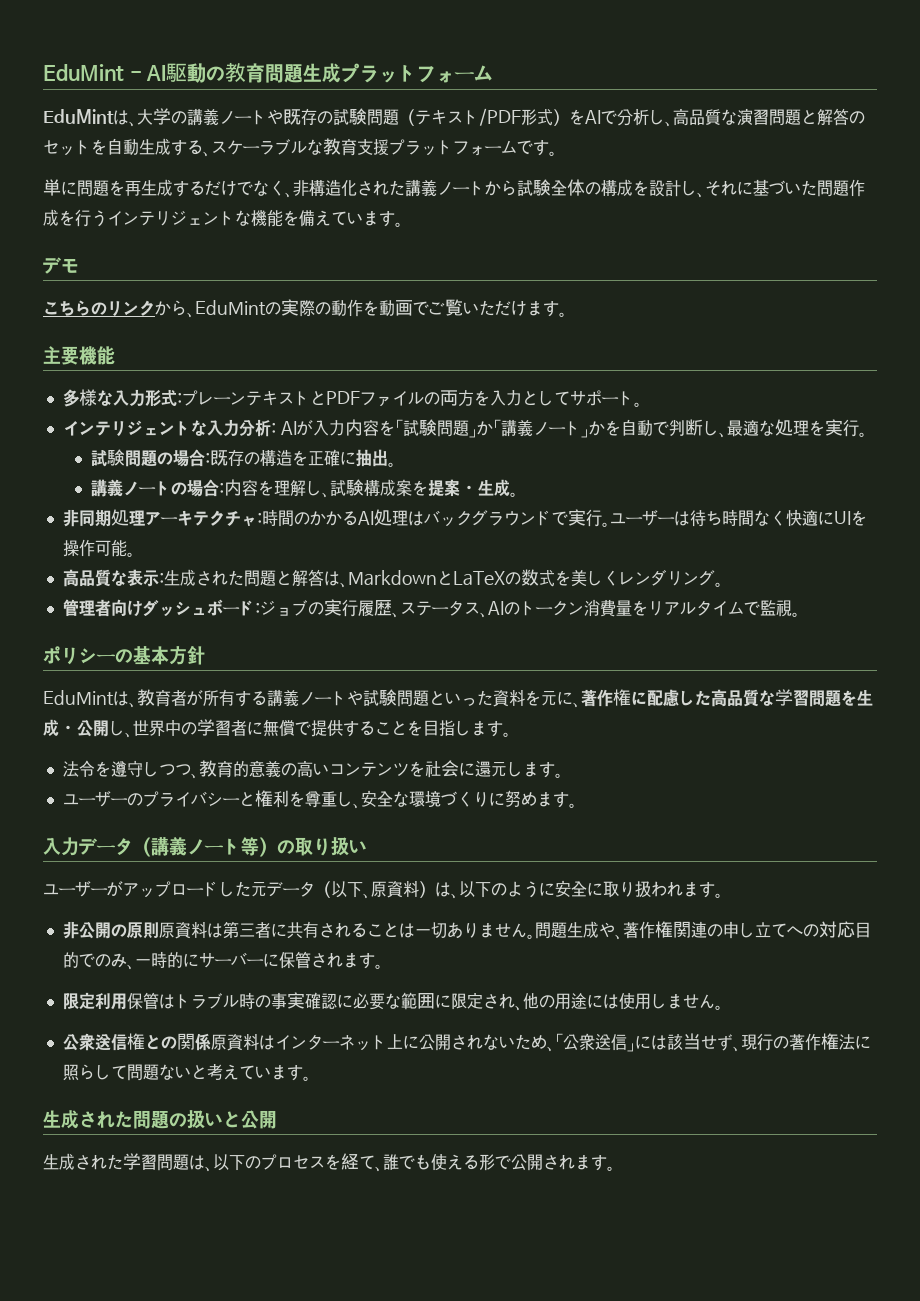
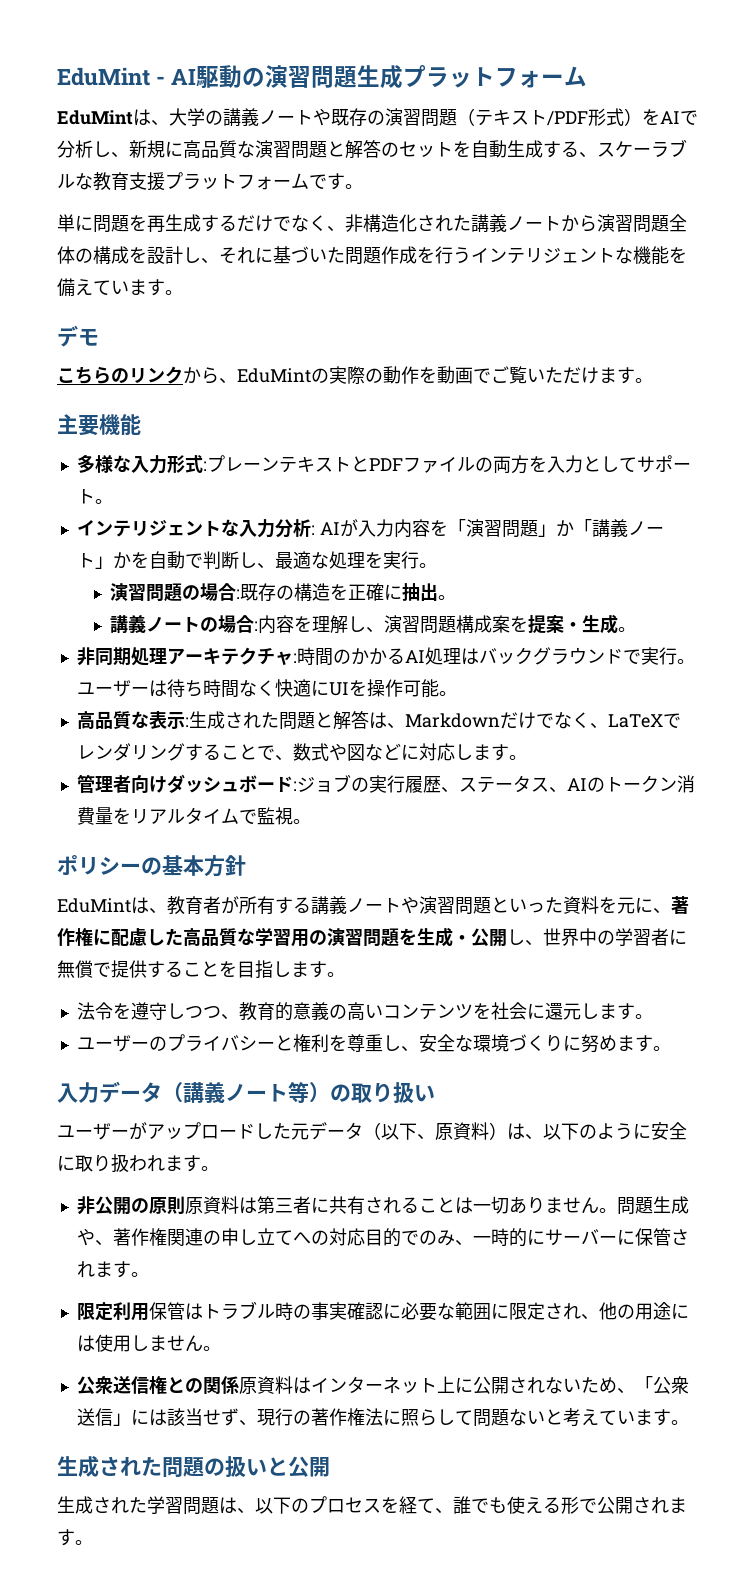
- EduMint - AI駆動の教育問題生成プラットフォーム
+ EduMint - AI駆動の演習問題生成プラットフォーム
- EduMintは、大学の講義ノートや既存の試験問題（テキスト/PDF形式）をAIで分析し、高品質な演習問題と解答のセットを自動生成する、スケーラブルな教育支援プラットフォームです。
+ EduMintは、大学の講義ノートや既存の演習問題（テキスト/PDF形式）をAIで分析し、新規に高品質な演習問題と解答のセットを自動生成する、スケーラブルな教育支援プラットフォームです。
- 単に問題を再生成するだけでなく、非構造化された講義ノートから試験全体の構成を設計し、それに基づいた問題作成を行うインテリジェントな機能を備えています。
+ 単に問題を再生成するだけでなく、非構造化された講義ノートから演習問題全体の構成を設計し、それに基づいた問題作成を行うインテリジェントな機能を備えています。
- インテリジェントな入力分析: AIが入力内容を「試験問題」か「講義ノート」かを自動で判断し、最適な処理を実行。
+ インテリジェントな入力分析: AIが入力内容を「演習問題」か「講義ノート」かを自動で判断し、最適な処理を実行。
- 試験問題の場合:既存の構造を正確に抽出。
+ 演習問題の場合:既存の構造を正確に抽出。
- 講義ノートの場合:内容を理解し、試験構成案を提案・生成。
+ 講義ノートの場合:内容を理解し、演習問題構成案を提案・生成。
- 高品質な表示:生成された問題と解答は、MarkdownとLaTeXの数式を美しくレンダリング。
+ 高品質な表示:生成された問題と解答は、Markdownだけでなく、LaTeXでレンダリングすることで、数式や図などに対応します。
- EduMintは、教育者が所有する講義ノートや試験問題といった資料を元に、著作権に配慮した高品質な学習問題を生成・公開し、世界中の学習者に無償で提供することを目指します。
+ EduMintは、教育者が所有する講義ノートや演習問題といった資料を元に、著作権に配慮した高品質な学習用の演習問題を生成・公開し、世界中の学習者に無償で提供することを目指します。

